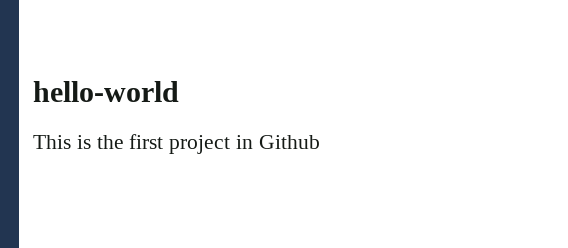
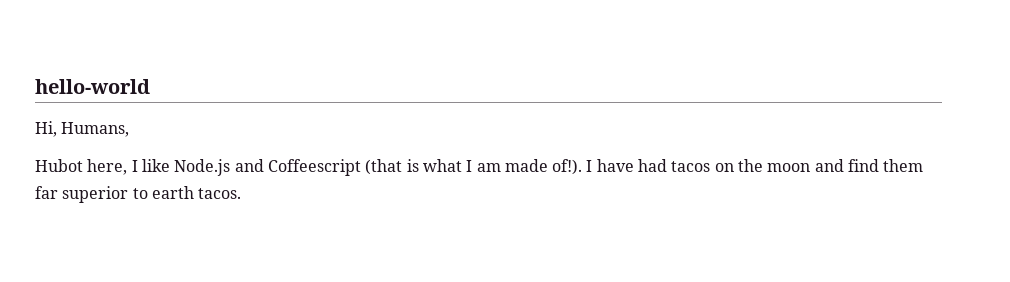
- This is the first project in Github
+ Hi, Humans,
+ Hubot here, I like Node.js and Coffeescript (that is what I am made of!). I have had tacos on the moon and find them far superior to earth tacos.

